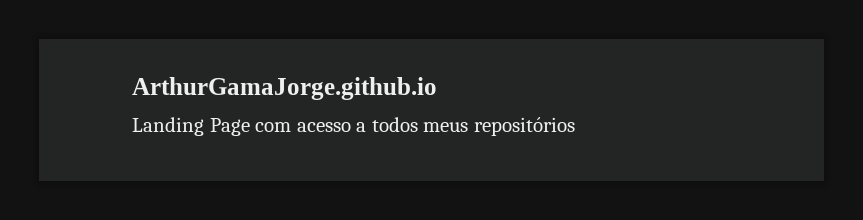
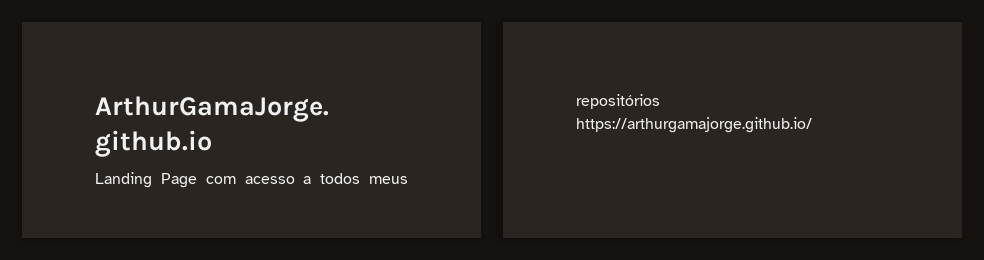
- Landing Page com acesso a todos meus repositórios
+ Landing Page com acesso a todos meus repositórios https://arthurgamajorge.github.io/

